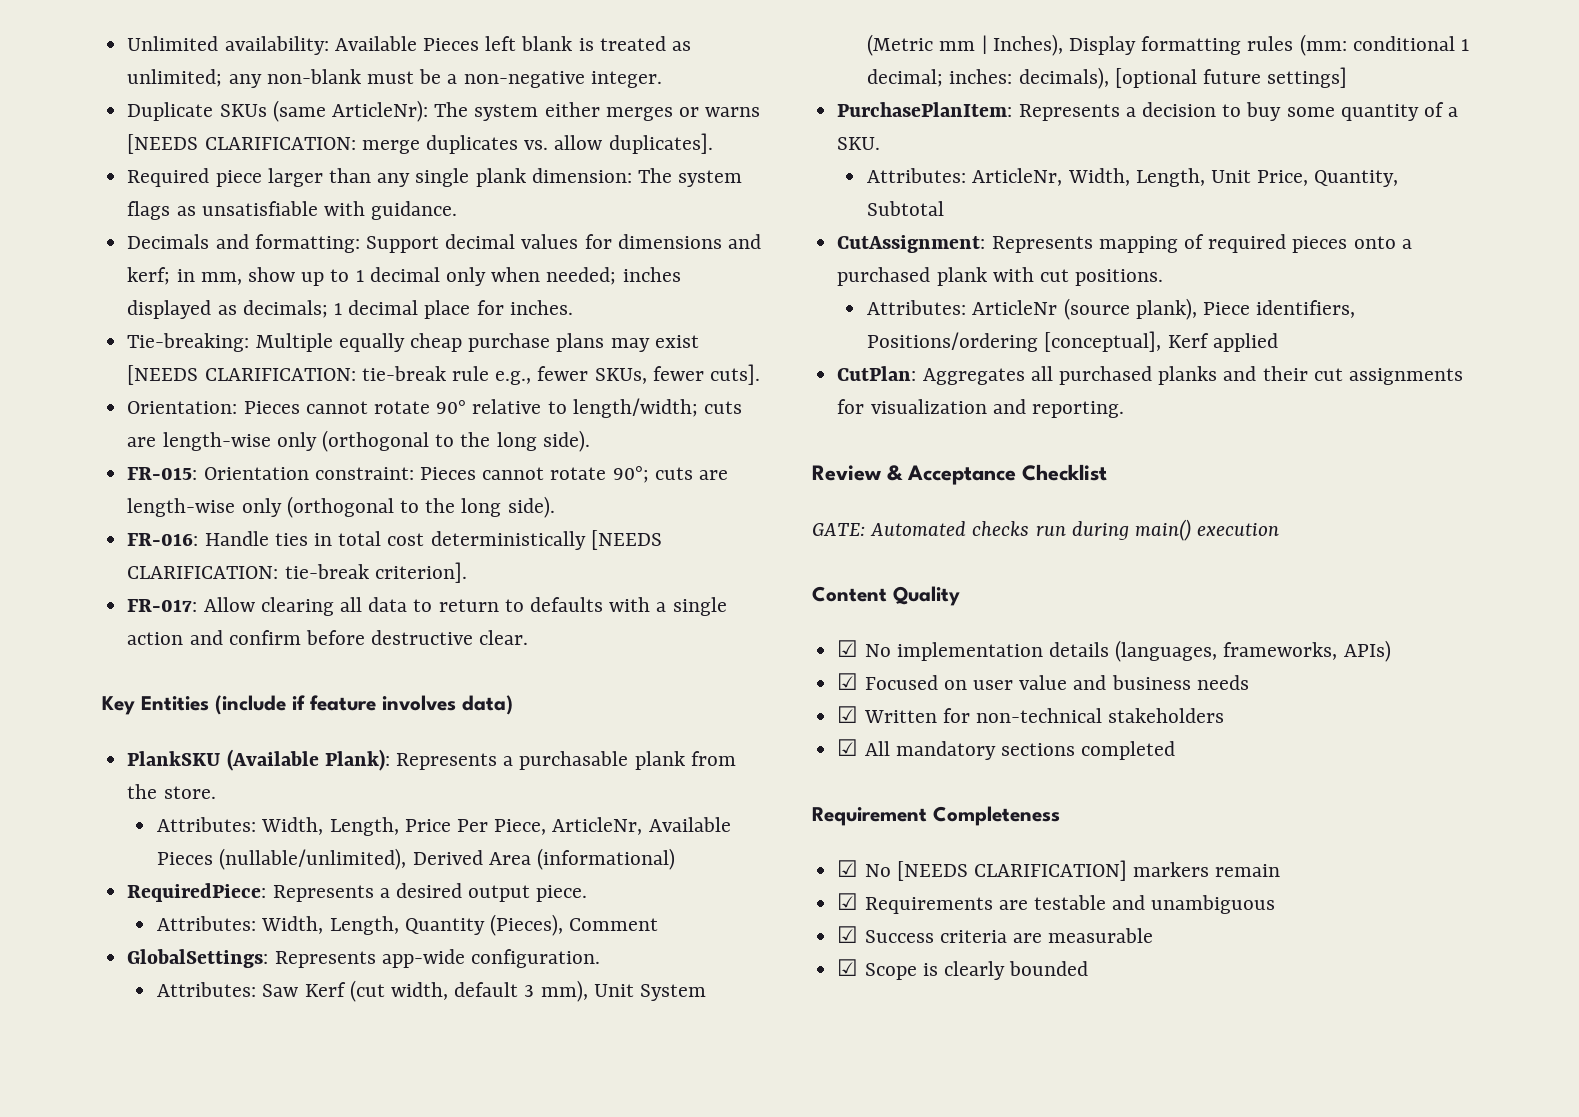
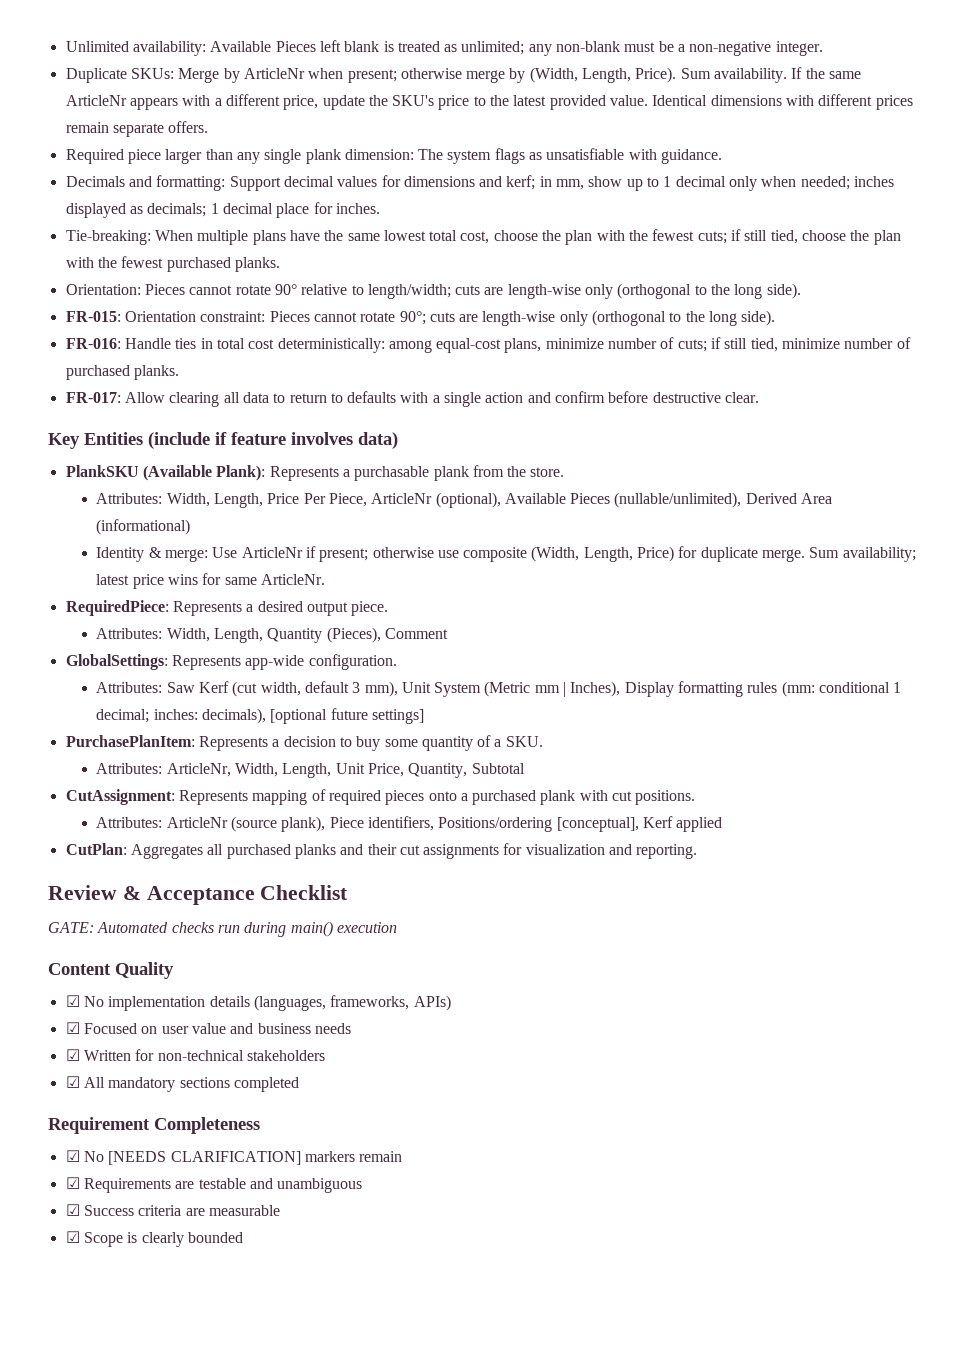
- Duplicate SKUs (same ArticleNr): The system either merges or warns [NEEDS CLARIFICATION: merge duplicates vs. allow duplicates].
+ Duplicate SKUs: Merge by ArticleNr when present; otherwise merge by (Width, Length, Price). Sum availability. If the same ArticleNr appears with a different price, update the SKU's price to the latest provided value. Identical dimensions with different prices remain separate offers.
- Tie-breaking: Multiple equally cheap purchase plans may exist [NEEDS CLARIFICATION: tie-break rule e.g., fewer SKUs, fewer cuts].
+ Tie-breaking: When multiple plans have the same lowest total cost, choose the plan with the fewest cuts; if still tied, choose the plan with the fewest purchased planks.
- FR-016: Handle ties in total cost deterministically [NEEDS CLARIFICATION: tie-break criterion].
+ FR-016: Handle ties in total cost deterministically: among equal-cost plans, minimize number of cuts; if still tied, minimize number of purchased planks.
- Attributes: Width, Length, Price Per Piece, ArticleNr, Available Pieces (nullable/unlimited), Derived Area (informational)
+ Attributes: Width, Length, Price Per Piece, ArticleNr (optional), Available Pieces (nullable/unlimited), Derived Area (informational)
+ Identity & merge: Use ArticleNr if present; otherwise use composite (Width, Length, Price) for duplicate merge. Sum availability; latest price wins for same ArticleNr.

